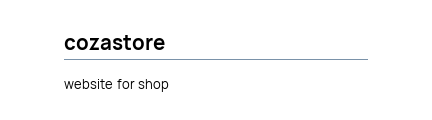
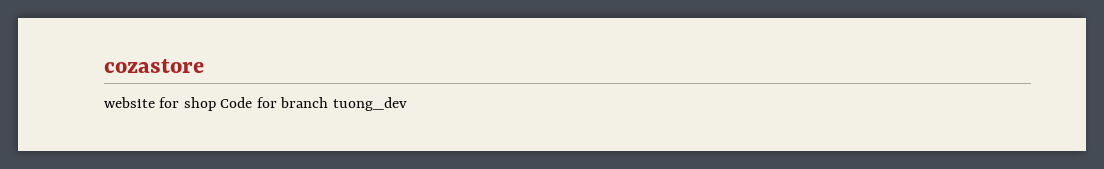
- website for shop
+ website for shop Code for branch tuong_dev

